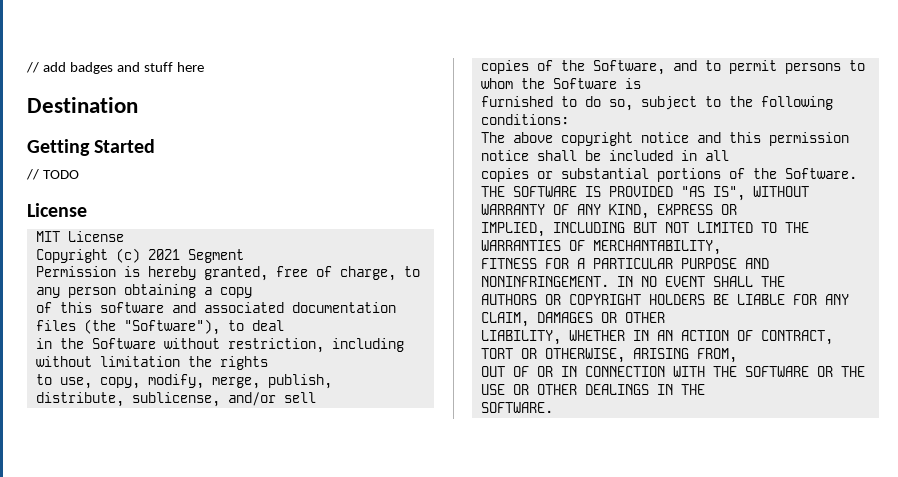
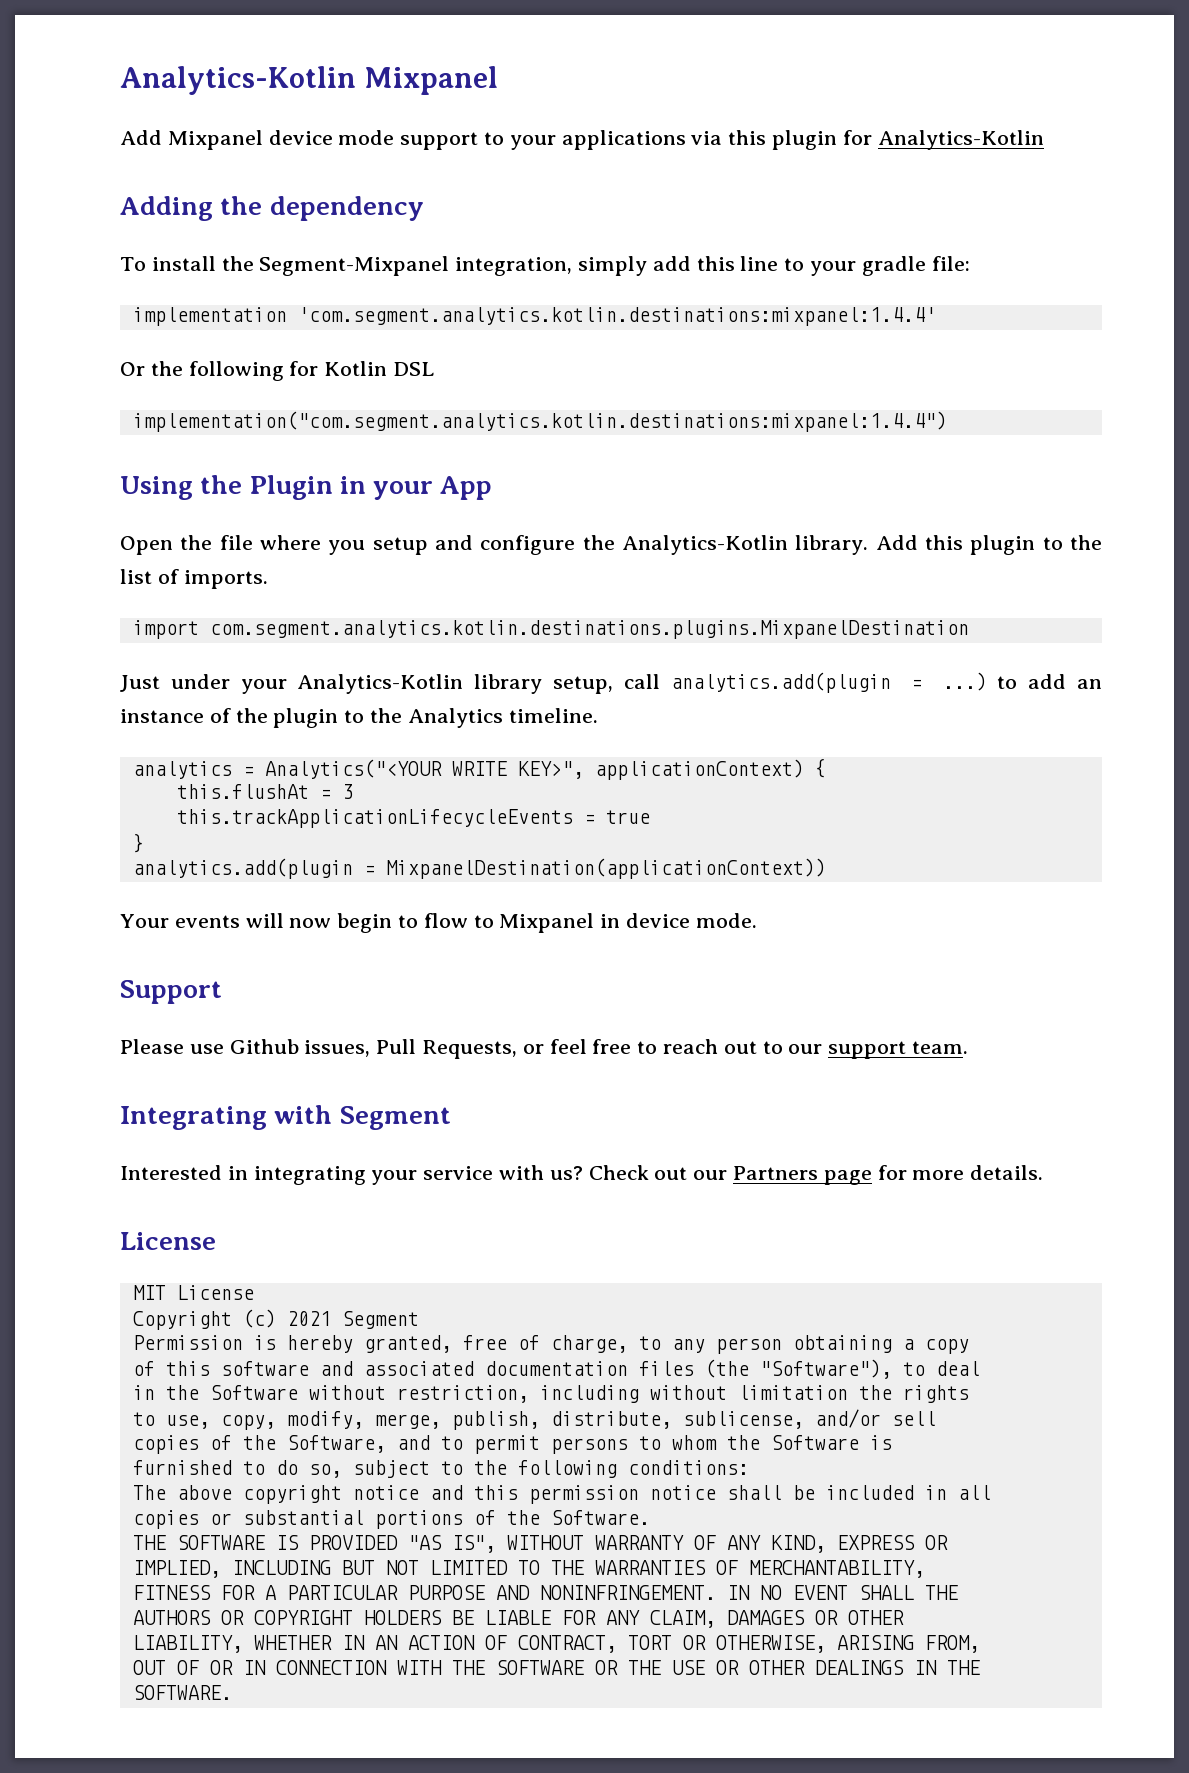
- // add badges and stuff here
- Destination
- Getting Started
- // TODO
+ Analytics-Kotlin Mixpanel
+ Add Mixpanel device mode support to your applications via this plugin for Analytics-Kotlin
+ Adding the dependency
+ To install the Segment-Mixpanel integration, simply add this line to your gradle file:
+ implementation 'com.segment.analytics.kotlin.destinations:mixpanel:1.4.4'
+ Or the following for Kotlin DSL
+ implementation("com.segment.analytics.kotlin.destinations:mixpanel:1.4.4")
+ Using the Plugin in your App
+ Open the file where you setup and configure the Analytics-Kotlin library. Add this plugin to the list of imports.
+ import com.segment.analytics.kotlin.destinations.plugins.MixpanelDestination
+ Just under your Analytics-Kotlin library setup, call analytics.add(plugin = ...) to add an instance of the plugin to the Analytics timeline.
+ analytics = Analytics("<YOUR WRITE KEY>", applicationContext) {
+ this.flushAt = 3
+ this.trackApplicationLifecycleEvents = true
+ }
+ analytics.add(plugin = MixpanelDestination(applicationContext))
+ Your events will now begin to flow to Mixpanel in device mode.
+ Support
+ Please use Github issues, Pull Requests, or feel free to reach out to our support team.
+ Integrating with Segment
+ Interested in integrating your service with us? Check out our Partners page for more details.

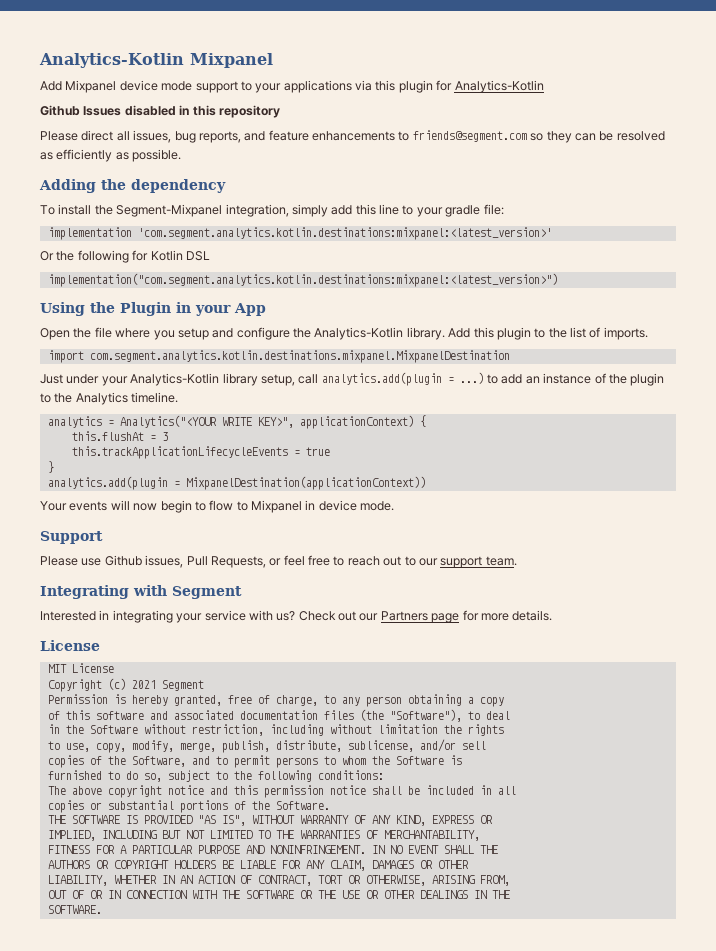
+ Github Issues disabled in this repository
+ Please direct all issues, bug reports, and feature enhancements to friends@segment.com so they can be resolved as efficiently as possible.
- implementation 'com.segment.analytics.kotlin.destinations:mixpanel:1.4.4'
+ implementation 'com.segment.analytics.kotlin.destinations:mixpanel:<latest_version>'
- implementation("com.segment.analytics.kotlin.destinations:mixpanel:1.4.4")
+ implementation("com.segment.analytics.kotlin.destinations:mixpanel:<latest_version>")
- import com.segment.analytics.kotlin.destinations.plugins.MixpanelDestination
+ import com.segment.analytics.kotlin.destinations.mixpanel.MixpanelDestination

